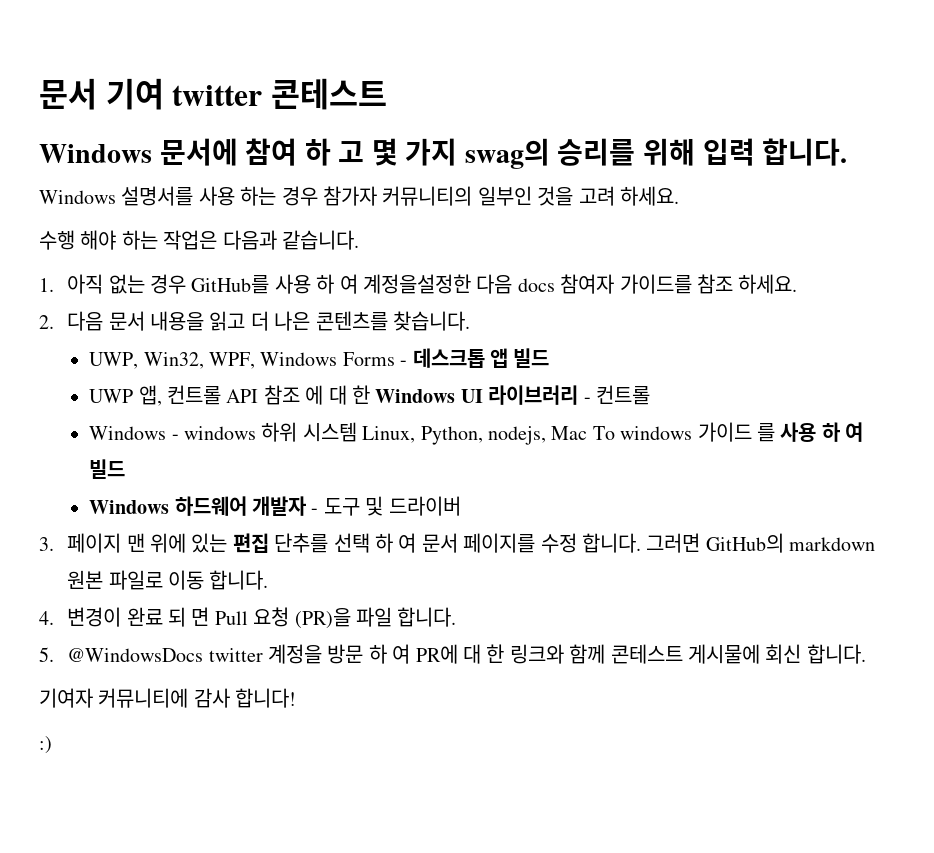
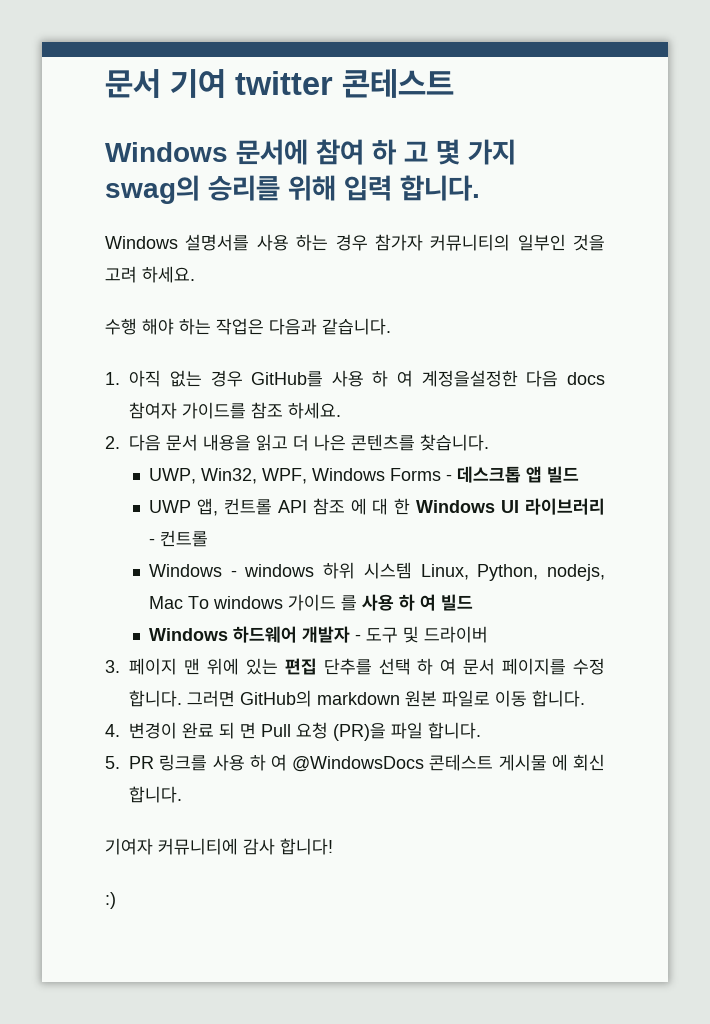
- 5. @WindowsDocs twitter 계정을 방문 하 여 PR에 대 한 링크와 함께 콘테스트 게시물에 회신 합니다.
+ 5. PR 링크를 사용 하 여 @WindowsDocs 콘테스트 게시물 에 회신 합니다.

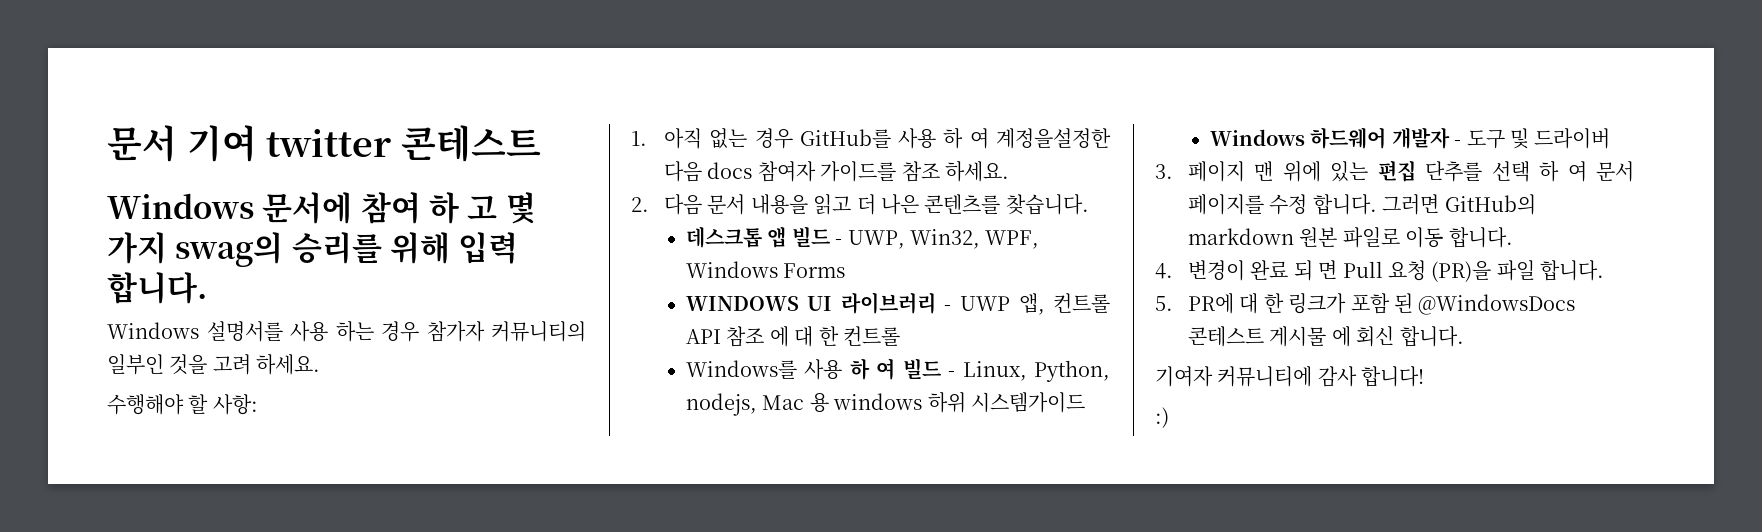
- 수행 해야 하는 작업은 다음과 같습니다.
+ 수행해야 할 사항:
- UWP, Win32, WPF, Windows Forms - 데스크톱 앱 빌드
- UWP 앱, 컨트롤 API 참조 에 대 한 Windows UI 라이브러리 - 컨트롤
- Windows - windows 하위 시스템 Linux, Python, nodejs, Mac To windows 가이드 를 사용 하 여 빌드
+ 데스크톱 앱 빌드 - UWP, Win32, WPF, Windows Forms
+ WINDOWS UI 라이브러리 - UWP 앱, 컨트롤 API 참조 에 대 한 컨트롤
+ Windows를 사용 하 여 빌드 - Linux, Python, nodejs, Mac 용 windows 하위 시스템가이드
- 5. PR 링크를 사용 하 여 @WindowsDocs 콘테스트 게시물 에 회신 합니다.
+ 5. PR에 대 한 링크가 포함 된 @WindowsDocs 콘테스트 게시물 에 회신 합니다.

